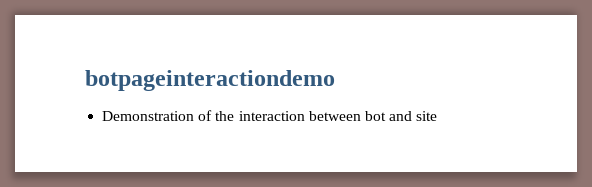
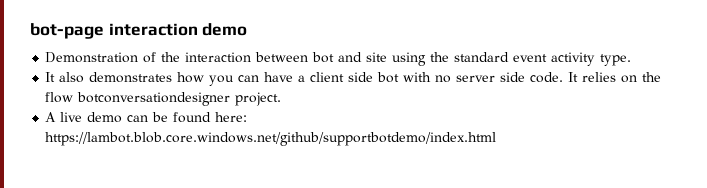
- botpageinteractiondemo
+ bot-page interaction demo
- Demonstration of the interaction between bot and site
+ Demonstration of the interaction between bot and site using the standard event activity type.
+ It also demonstrates how you can have a client side bot with no server side code. It relies on the flow botconversationdesigner project.
+ A live demo can be found here: https://lambot.blob.core.windows.net/github/supportbotdemo/index.html

